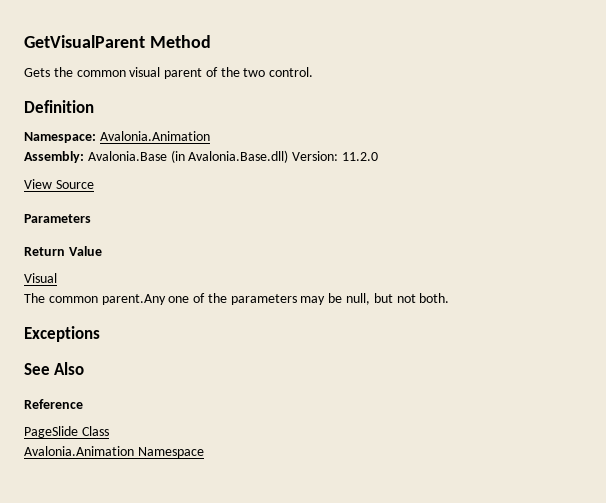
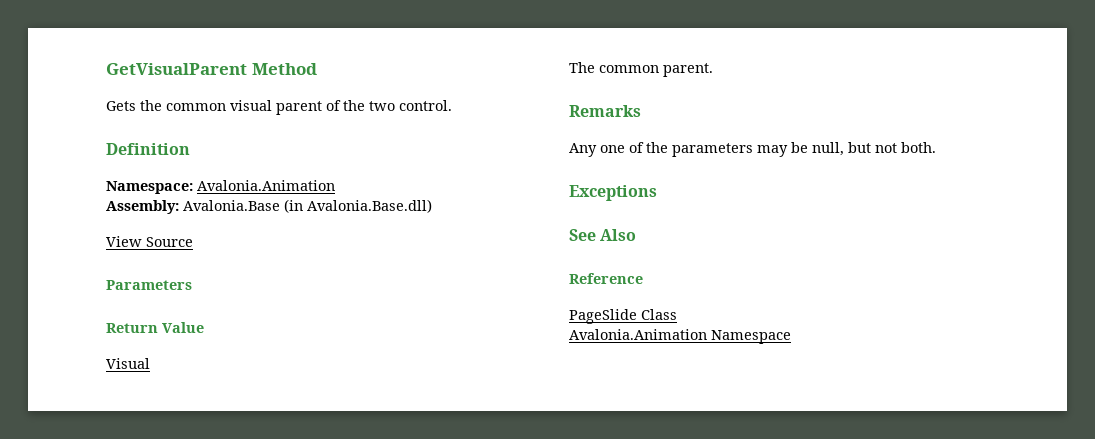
- Assembly: Avalonia.Base (in Avalonia.Base.dll) Version: 11.2.0
+ Assembly: Avalonia.Base (in Avalonia.Base.dll)
- The common parent.Any one of the parameters may be null, but not both.
+ The common parent.
+ Remarks
+ Any one of the parameters may be null, but not both.

